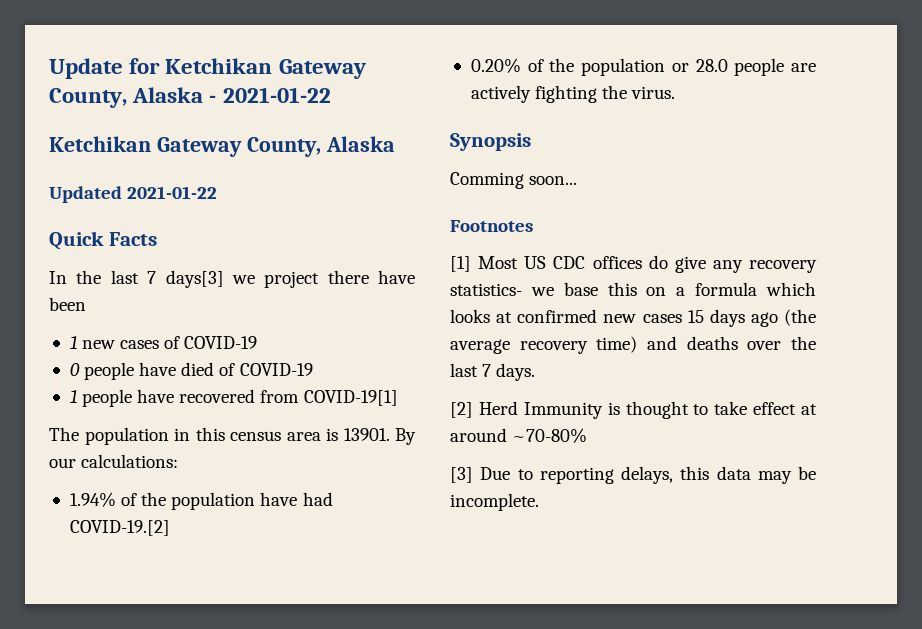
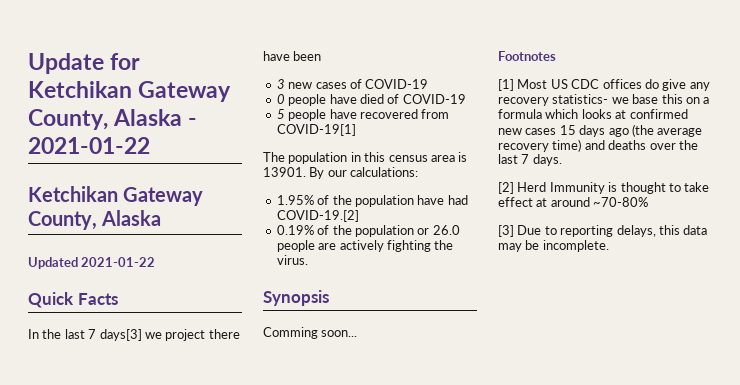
- 1 new cases of COVID-19
+ 3 new cases of COVID-19
- 1 people have recovered from COVID-19[1]
+ 5 people have recovered from COVID-19[1]
- 1.94% of the population have had COVID-19.[2]
+ 1.95% of the population have had COVID-19.[2]
- 0.20% of the population or 28.0 people are actively fighting the virus.
+ 0.19% of the population or 26.0 people are actively fighting the virus.

